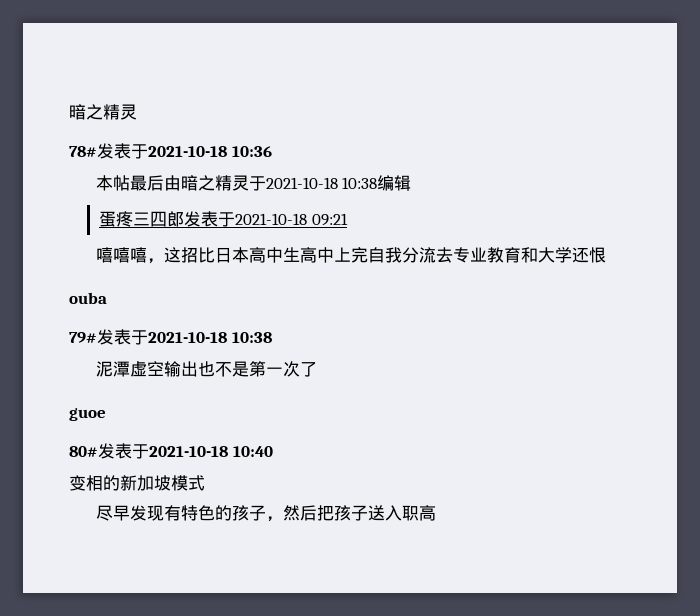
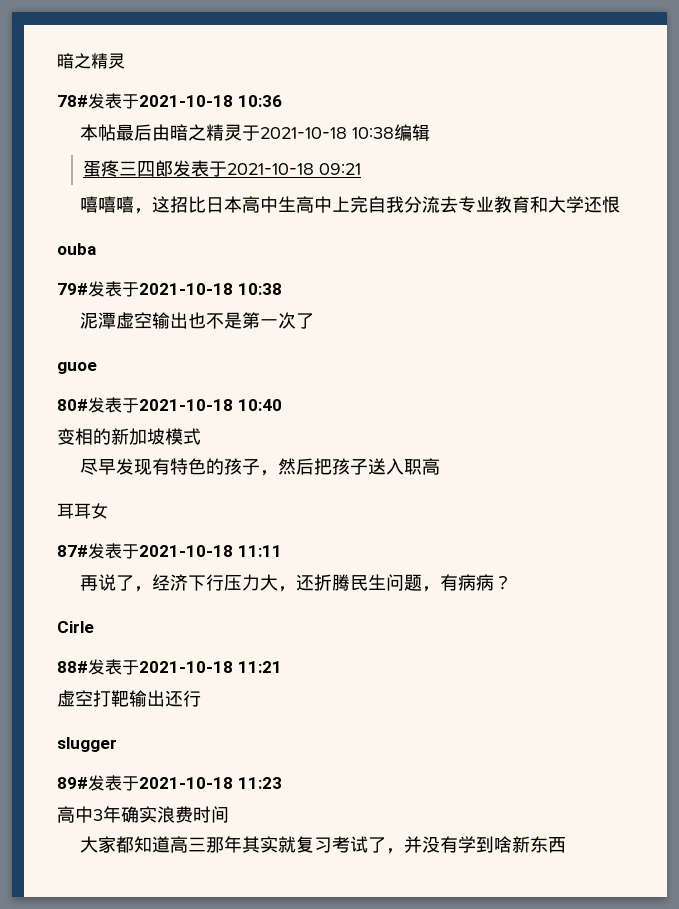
+ 耳耳女
+ 87#发表于2021-10-18 11:11
+ 再说了，经济下行压力大，还折腾民生问题，有病病？
+ Cirle
+ 88#发表于2021-10-18 11:21
+ 虚空打靶输出还行
+ slugger
+ 89#发表于2021-10-18 11:23
+ 高中3年确实浪费时间
+ 大家都知道高三那年其实就复习考试了，并没有学到啥新东西

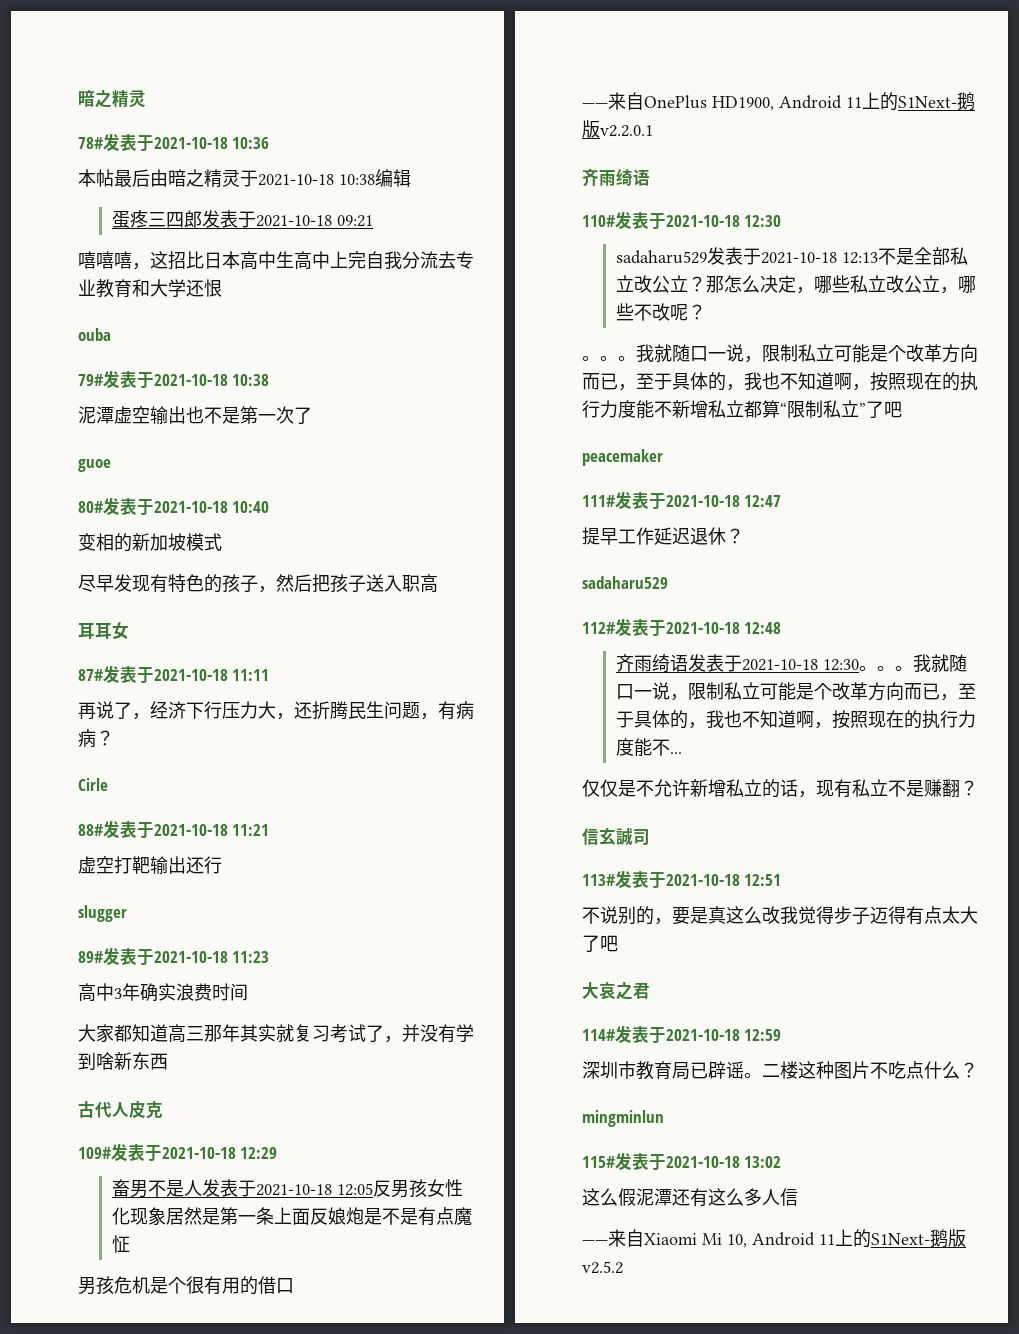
+ 古代人皮克
+ 109#发表于2021-10-18 12:29
+ 畜男不是人发表于2021-10-18 12:05反男孩女性化现象居然是第一条上面反娘炮是不是有点魔怔
+ 男孩危机是个很有用的借口
+ ——来自OnePlus HD1900, Android 11上的S1Next-鹅版v2.2.0.1
+ 齐雨绮语
+ 110#发表于2021-10-18 12:30
+ sadaharu529发表于2021-10-18 12:13不是全部私立改公立？那怎么决定，哪些私立改公立，哪些不改呢？
+ 。。。我就随口一说，限制私立可能是个改革方向而已，至于具体的，我也不知道啊，按照现在的执行力度能不新增私立都算“限制私立”了吧
+ peacemaker
+ 111#发表于2021-10-18 12:47
+ 提早工作延迟退休？
+ sadaharu529
+ 112#发表于2021-10-18 12:48
+ 齐雨绮语发表于2021-10-18 12:30。。。我就随口一说，限制私立可能是个改革方向而已，至于具体的，我也不知道啊，按照现在的执行力度能不...
+ 仅仅是不允许新增私立的话，现有私立不是赚翻？
+ 信玄誠司
+ 113#发表于2021-10-18 12:51
+ 不说别的，要是真这么改我觉得步子迈得有点太大了吧
+ 大哀之君
+ 114#发表于2021-10-18 12:59
+ 深圳市教育局已辟谣。二楼这种图片不吃点什么？
+ mingminlun
+ 115#发表于2021-10-18 13:02
+ 这么假泥潭还有这么多人信
+ ——来自Xiaomi Mi 10, Android 11上的S1Next-鹅版v2.5.2

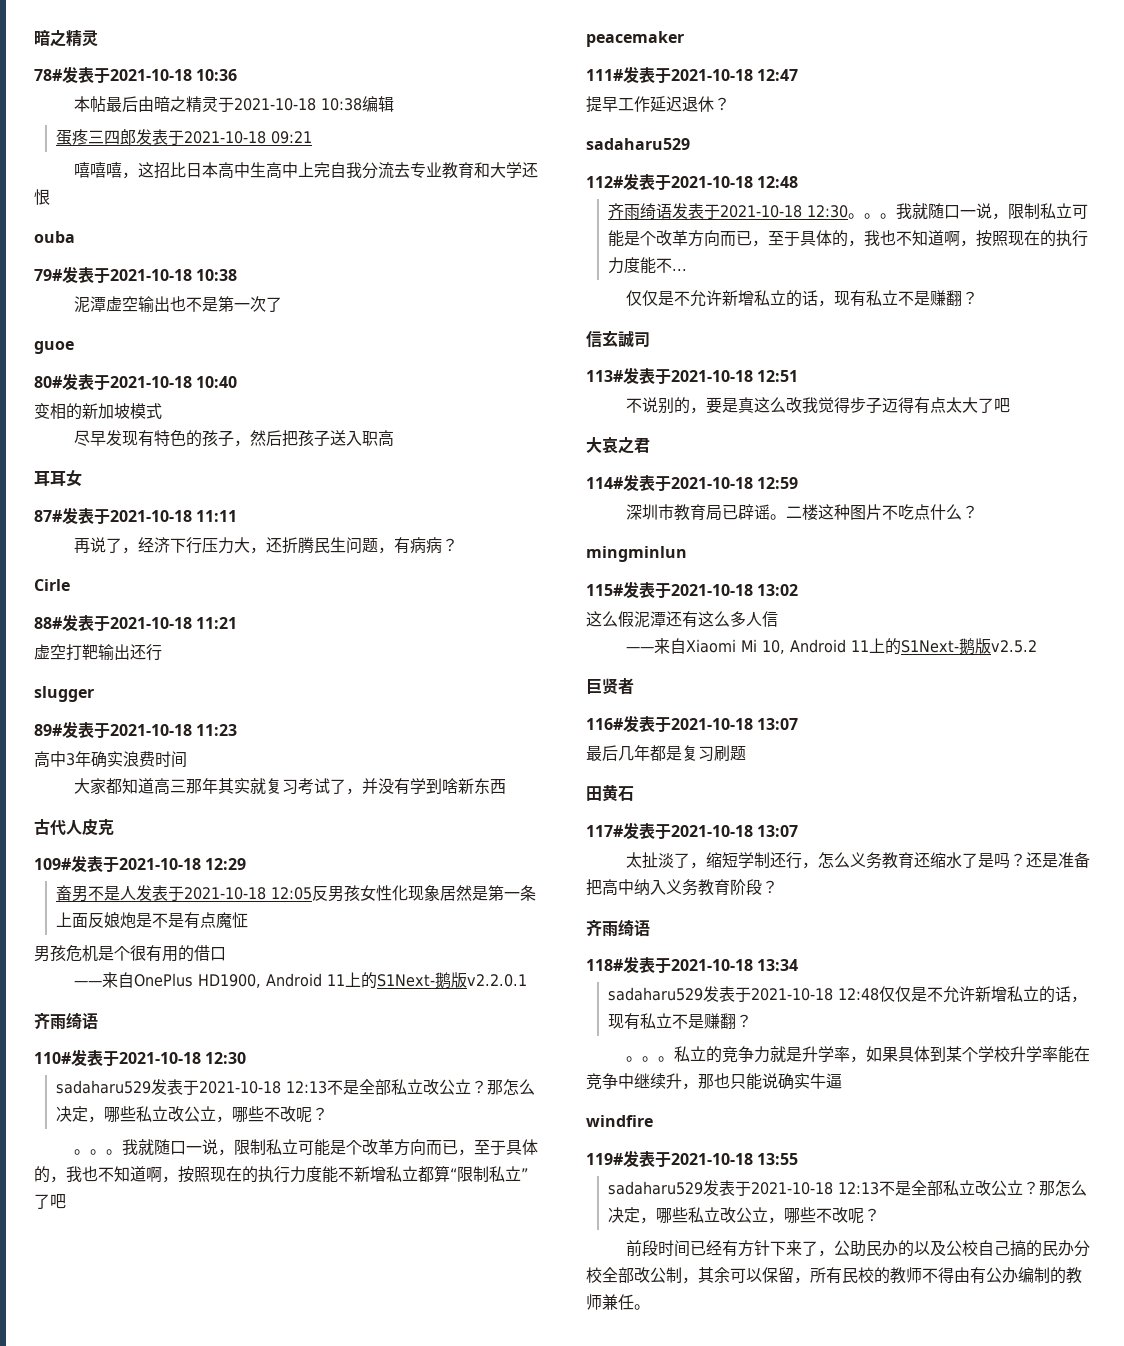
+ 巨贤者
+ 116#发表于2021-10-18 13:07
+ 最后几年都是复习刷题
+ 田黄石
+ 117#发表于2021-10-18 13:07
+ 太扯淡了，缩短学制还行，怎么义务教育还缩水了是吗？还是准备把高中纳入义务教育阶段？
+ 齐雨绮语
+ 118#发表于2021-10-18 13:34
+ sadaharu529发表于2021-10-18 12:48仅仅是不允许新增私立的话，现有私立不是赚翻？
+ 。。。私立的竞争力就是升学率，如果具体到某个学校升学率能在竞争中继续升，那也只能说确实牛逼
+ windfire
+ 119#发表于2021-10-18 13:55
+ sadaharu529发表于2021-10-18 12:13不是全部私立改公立？那怎么决定，哪些私立改公立，哪些不改呢？
+ 前段时间已经有方针下来了，公助民办的以及公校自己搞的民办分校全部改公制，其余可以保留，所有民校的教师不得由有公办编制的教师兼任。

